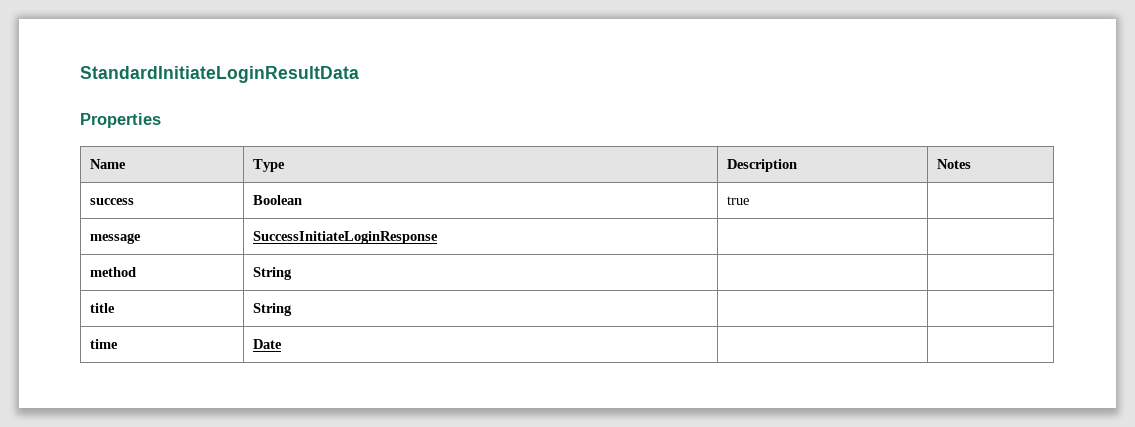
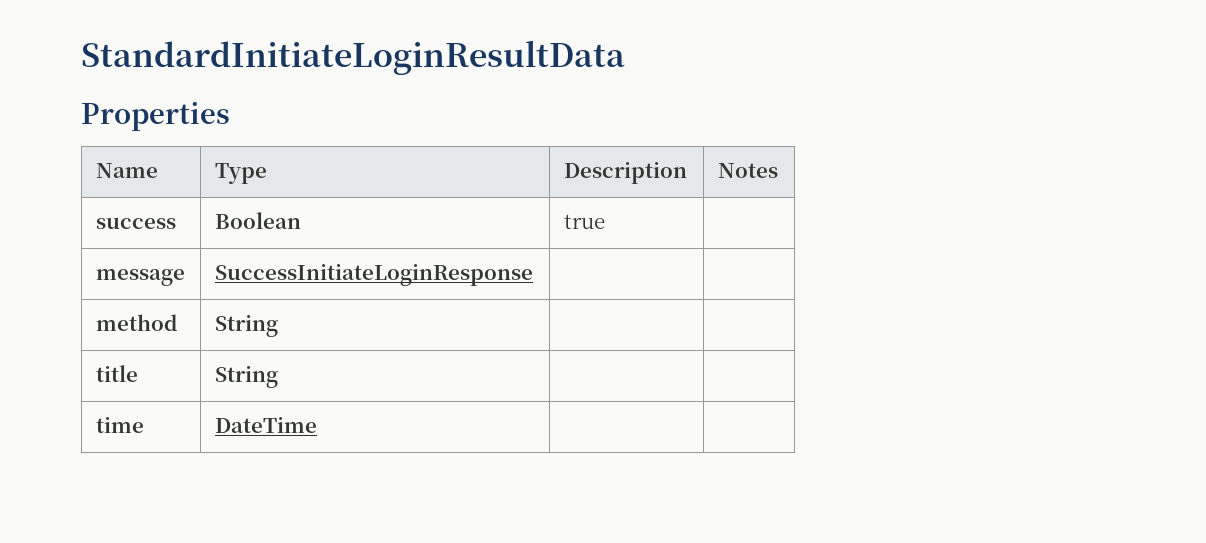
- time | Date | |
+ time | DateTime | |

